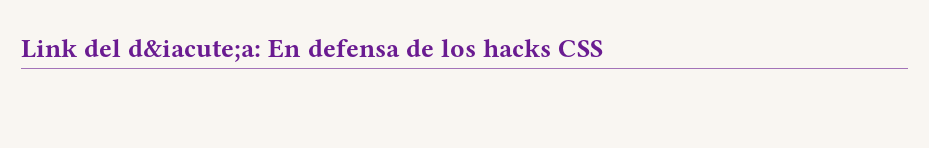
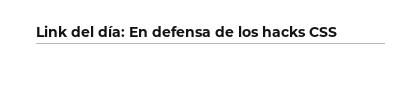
- Link del d&iacute;a: En defensa de los hacks CSS
+ Link del día: En defensa de los hacks CSS

